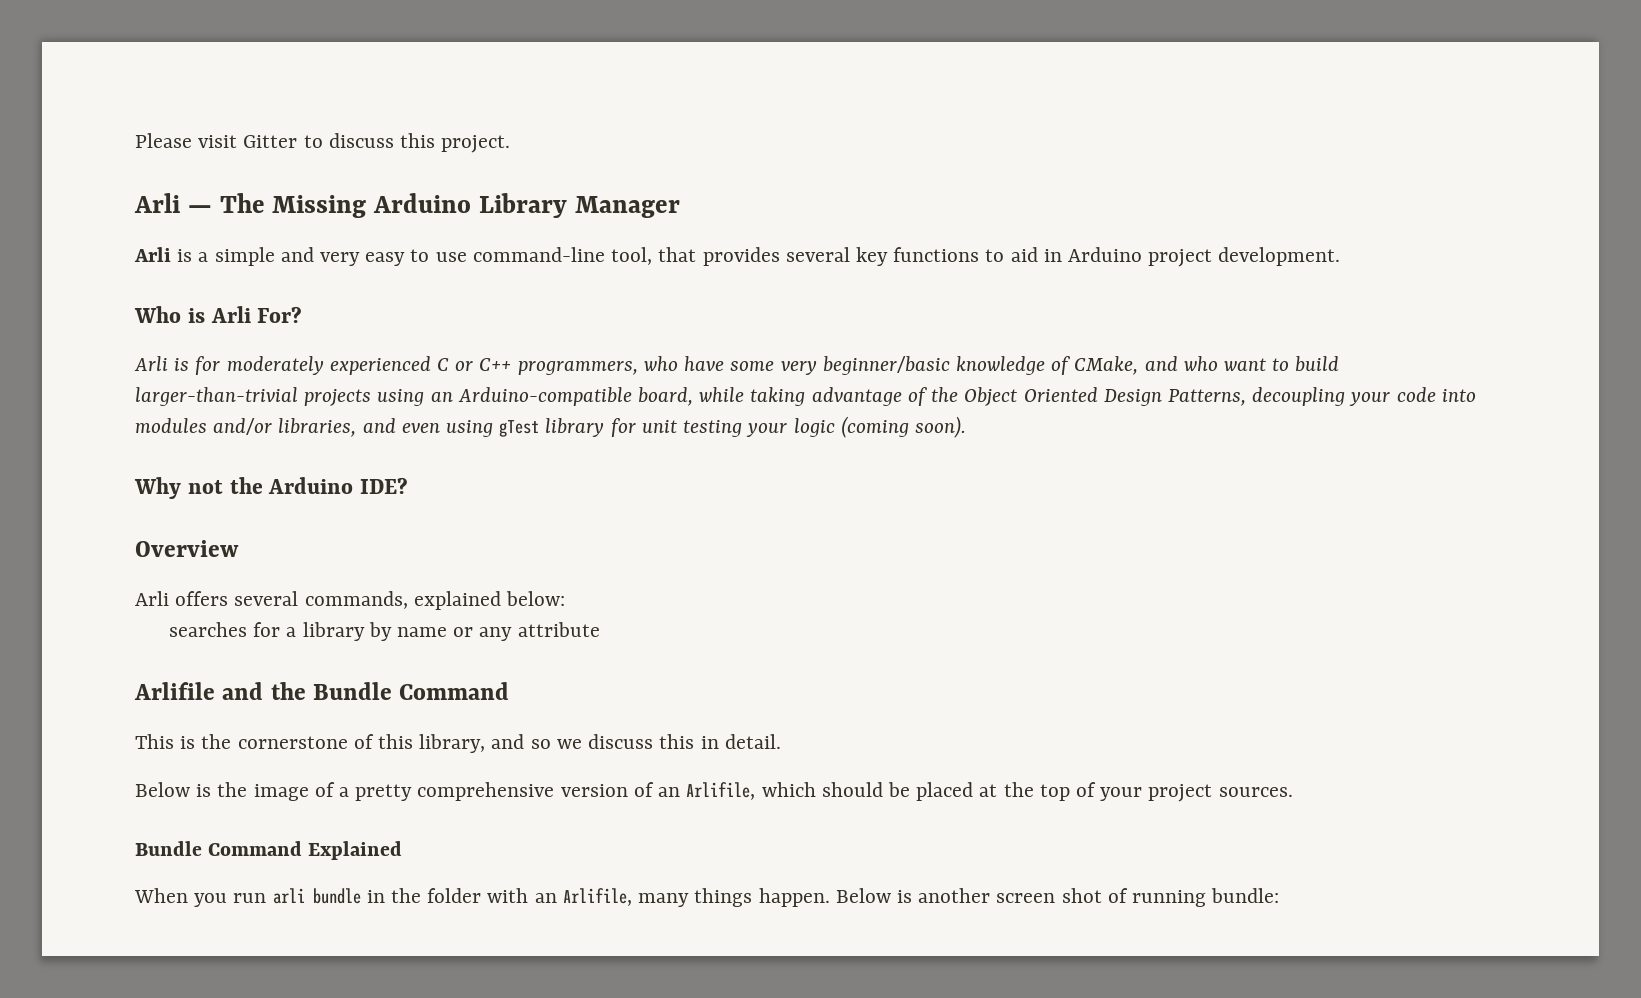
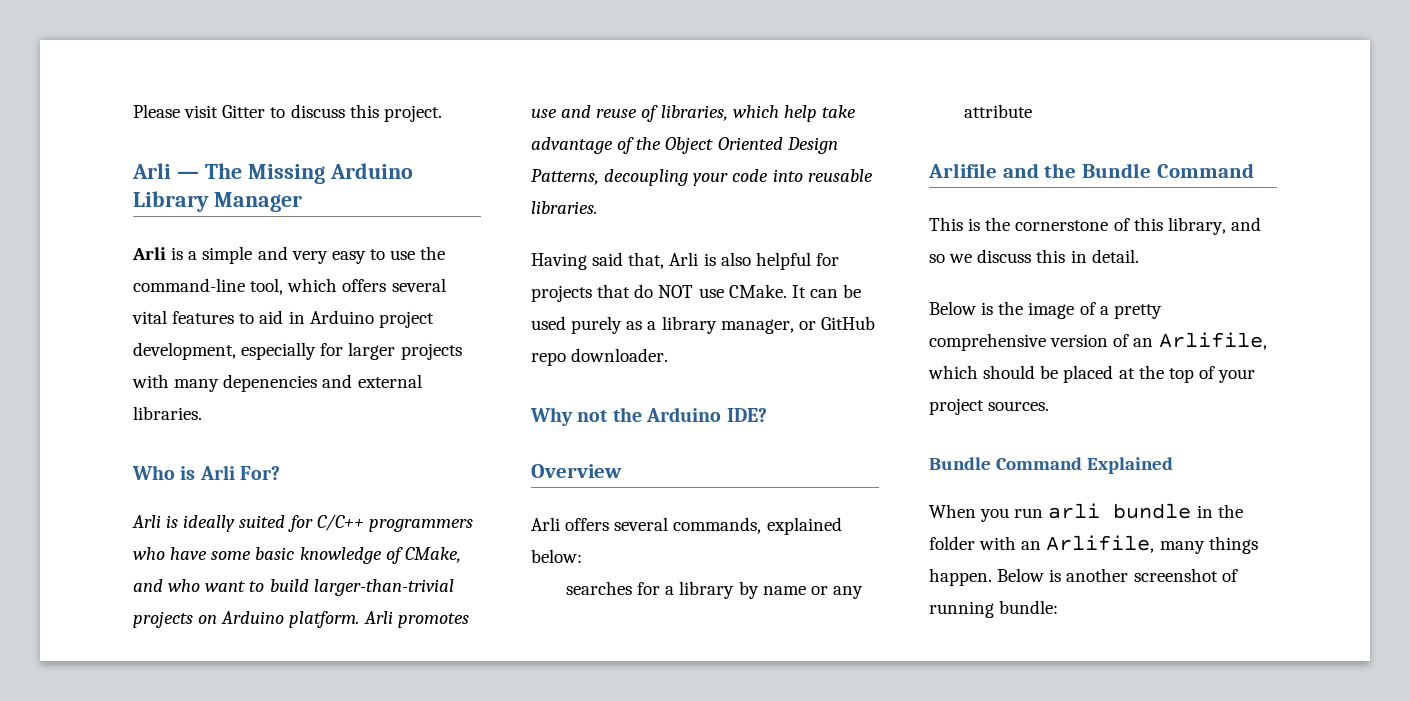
- Arli is a simple and very easy to use command-line tool, that provides several key functions to aid in Arduino project development.
+ Arli is a simple and very easy to use the command-line tool, which offers several vital features to aid in Arduino project development, especially for larger projects with many depenencies and external libraries.
- Arli is for moderately experienced C or C++ programmers, who have some very beginner/basic knowledge of CMake, and who want to build larger-than-trivial projects using an Arduino-compatible board, while taking advantage of the Object Oriented Design Patterns, decoupling your code into modules and/or libraries, and even using gTest library for unit testing your logic (coming soon).
+ Arli is ideally suited for C/C++ programmers who have some basic knowledge of CMake, and who want to build larger-than-trivial projects on Arduino platform. Arli promotes use and reuse of libraries, which help take advantage of the Object Oriented Design Patterns, decoupling your code into reusable libraries.
+ Having said that, Arli is also helpful for projects that do NOT use CMake. It can be used purely as a library manager, or GitHub repo downloader.
- Below is another screen shot of running bundle:
+ Below is another screenshot of running bundle:

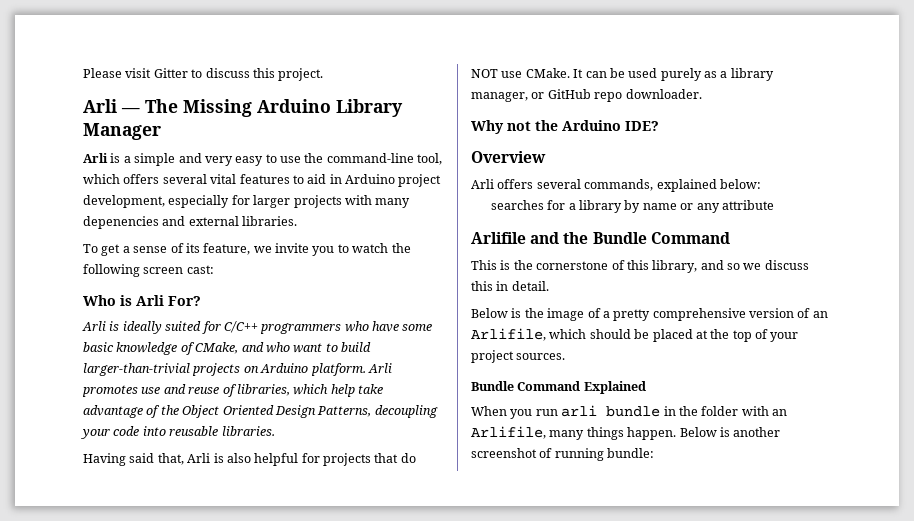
+ To get a sense of its feature, we invite you to watch the following screen cast:

